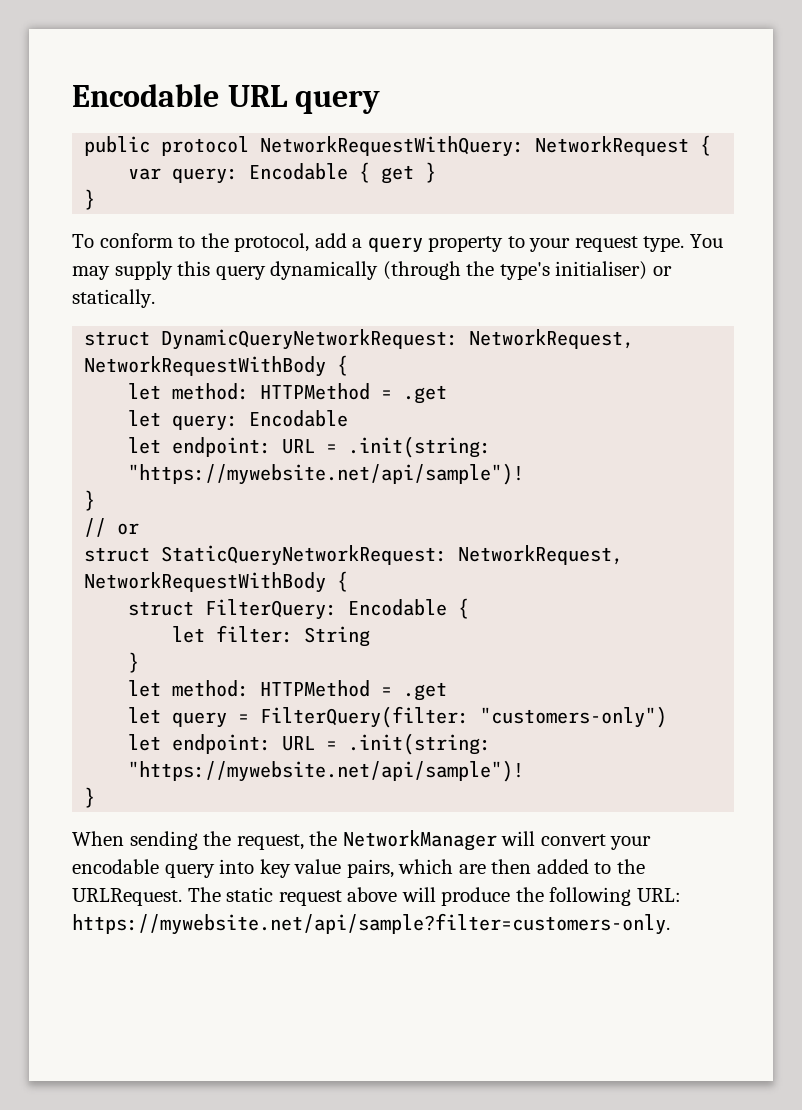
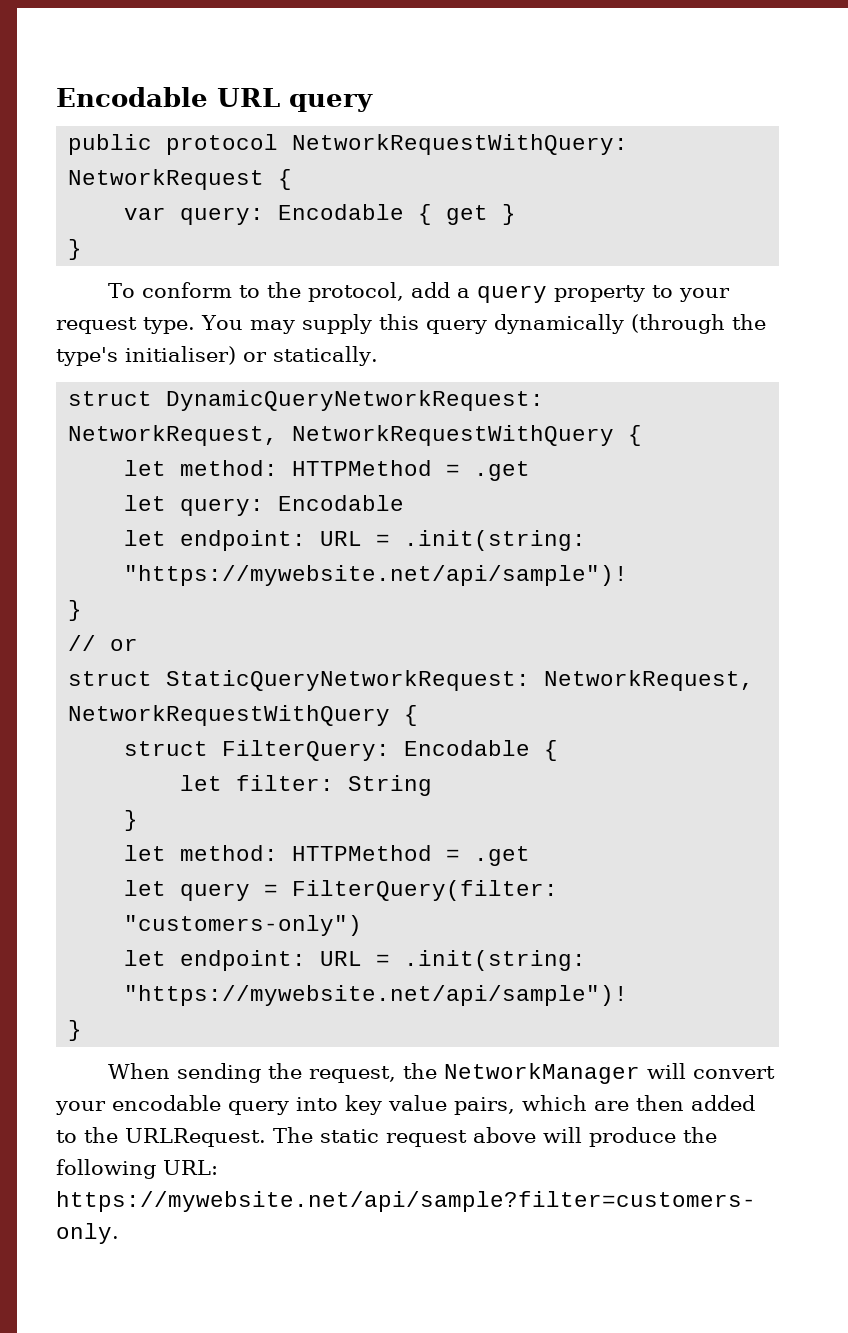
- struct DynamicQueryNetworkRequest: NetworkRequest, NetworkRequestWithBody {
+ struct DynamicQueryNetworkRequest: NetworkRequest, NetworkRequestWithQuery {
- struct StaticQueryNetworkRequest: NetworkRequest, NetworkRequestWithBody {
+ struct StaticQueryNetworkRequest: NetworkRequest, NetworkRequestWithQuery {

